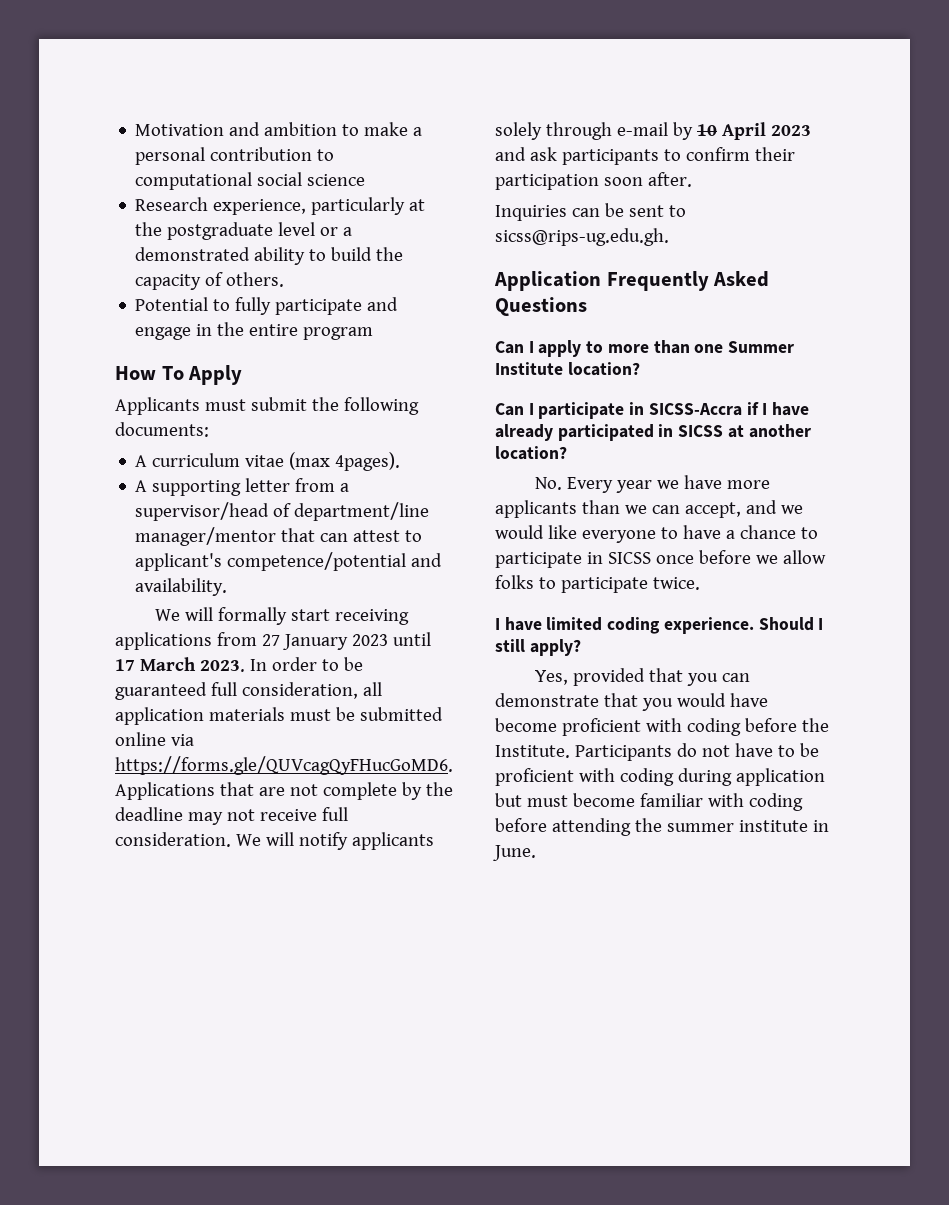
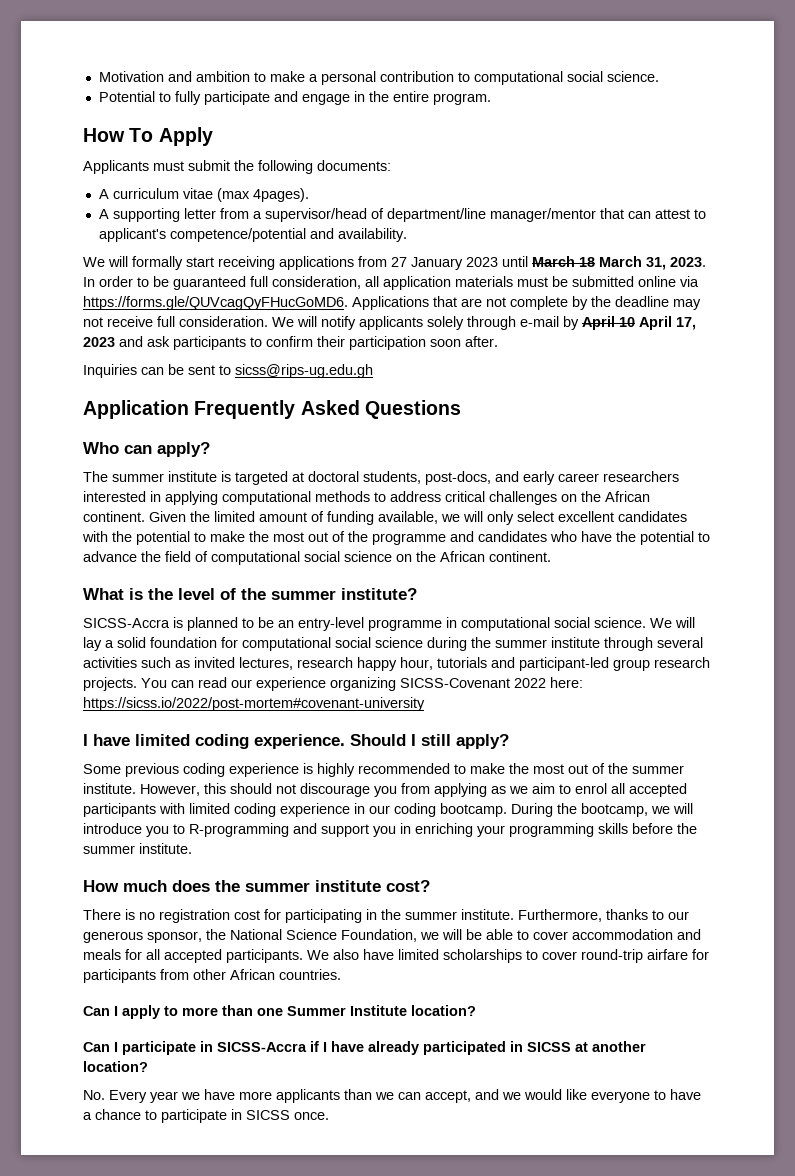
- Motivation and ambition to make a personal contribution to computational social science
- Research experience, particularly at the postgraduate level or a demonstrated ability to build the capacity of others.
+ Motivation and ambition to make a personal contribution to computational social science.
- Potential to fully participate and engage in the entire program
+ Potential to fully participate and engage in the entire program.
- We will formally start receiving applications from 27 January 2023 until 17 March 2023.
+ We will formally start receiving applications from 27 January 2023 until March 18 March 31, 2023.
- We will notify applicants solely through e-mail by 10 April 2023 and ask participants to confirm their participation soon after.
+ We will notify applicants solely through e-mail by April 10 April 17, 2023 and ask participants to confirm their participation soon after.
- Inquiries can be sent to sicss@rips-ug.edu.gh.
+ Inquiries can be sent to sicss@rips-ug.edu.gh
+ Who can apply?
+ The summer institute is targeted at doctoral students, post-docs, and early career researchers interested in applying computational methods to address critical challenges on the African continent. Given the limited amount of funding available, we will only select excellent candidates with the potential to make the most out of the programme and candidates who have the potential to advance the field of computational social science on the African continent.
+ What is the level of the summer institute?
+ SICSS-Accra is planned to be an entry-level programme in computational social science. We will lay a solid foundation for computational social science during the summer institute through several activities such as invited lectures, research happy hour, tutorials and participant-led group research projects. You can read our experience organizing SICSS-Covenant 2022 here: https://sicss.io/2022/post-mortem#covenant-university
+ I have limited coding experience. Should I still apply?
+ Some previous coding experience is highly recommended to make the most out of the summer institute. However, this should not discourage you from applying as we aim to enrol all accepted participants with limited coding experience in our coding bootcamp. During the bootcamp, we will introduce you to R-programming and support you in enriching your programming skills before the summer institute.
+ How much does the summer institute cost?
+ There is no registration cost for participating in the summer institute. Furthermore, thanks to our generous sponsor, the National Science Foundation, we will be able to cover accommodation and meals for all accepted participants. We also have limited scholarships to cover round-trip airfare for participants from other African countries.
- No. Every year we have more applicants than we can accept, and we would like everyone to have a chance to participate in SICSS once before we allow folks to participate twice.
- I have limited coding experience. Should I still apply?
- Yes, provided that you can demonstrate that you would have become proficient with coding before the Institute. Participants do not have to be proficient with coding during application but must become familiar with coding before attending the summer institute in June.
+ No. Every year we have more applicants than we can accept, and we would like everyone to have a chance to participate in SICSS once.

